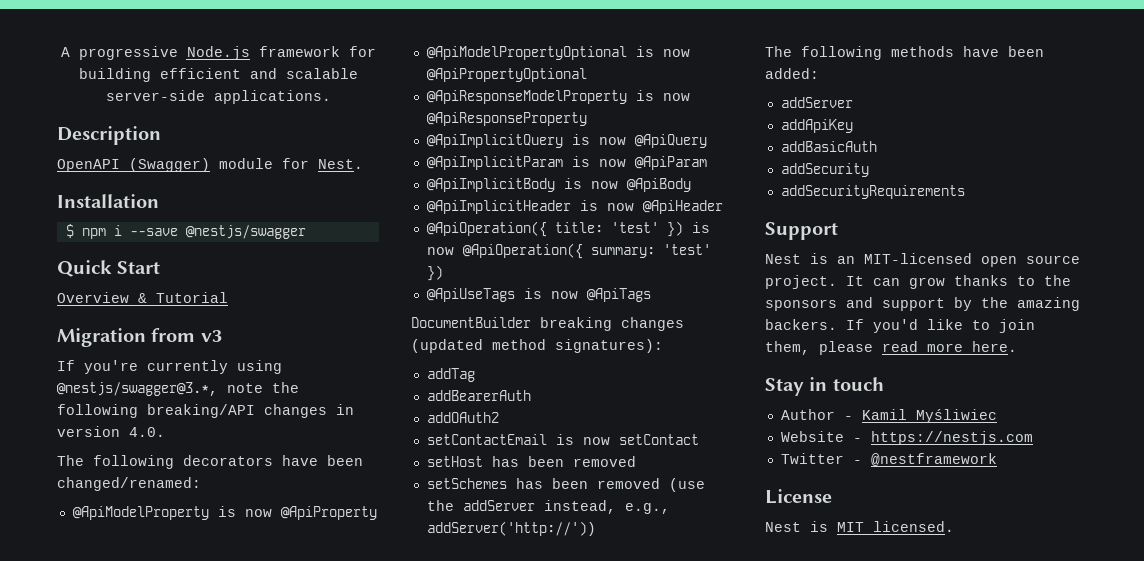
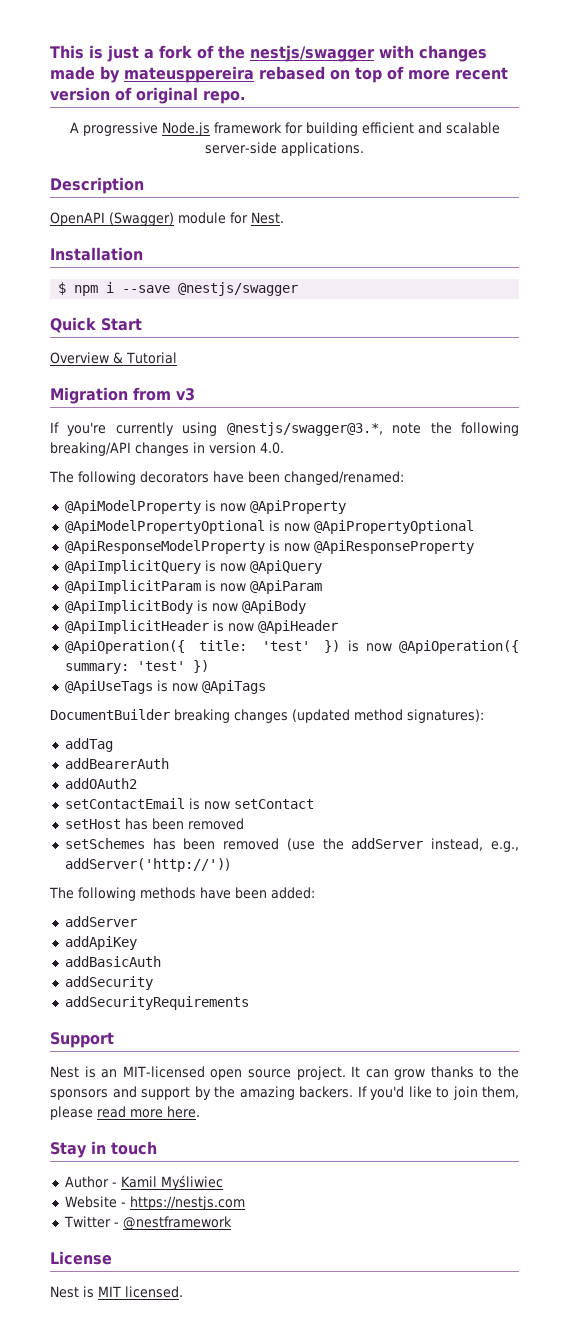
+ This is just a fork of the nestjs/swagger with changes made by mateusppereira rebased on top of more recent version of original repo.

